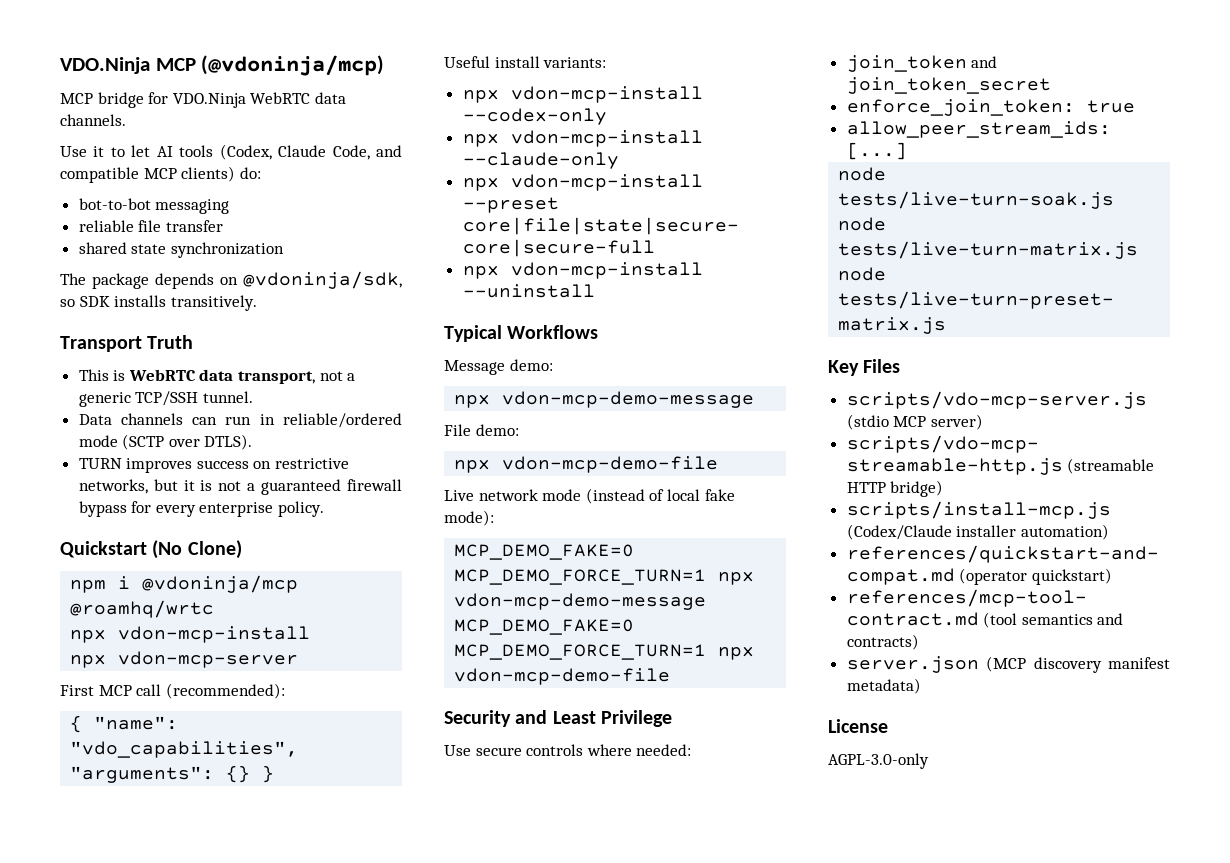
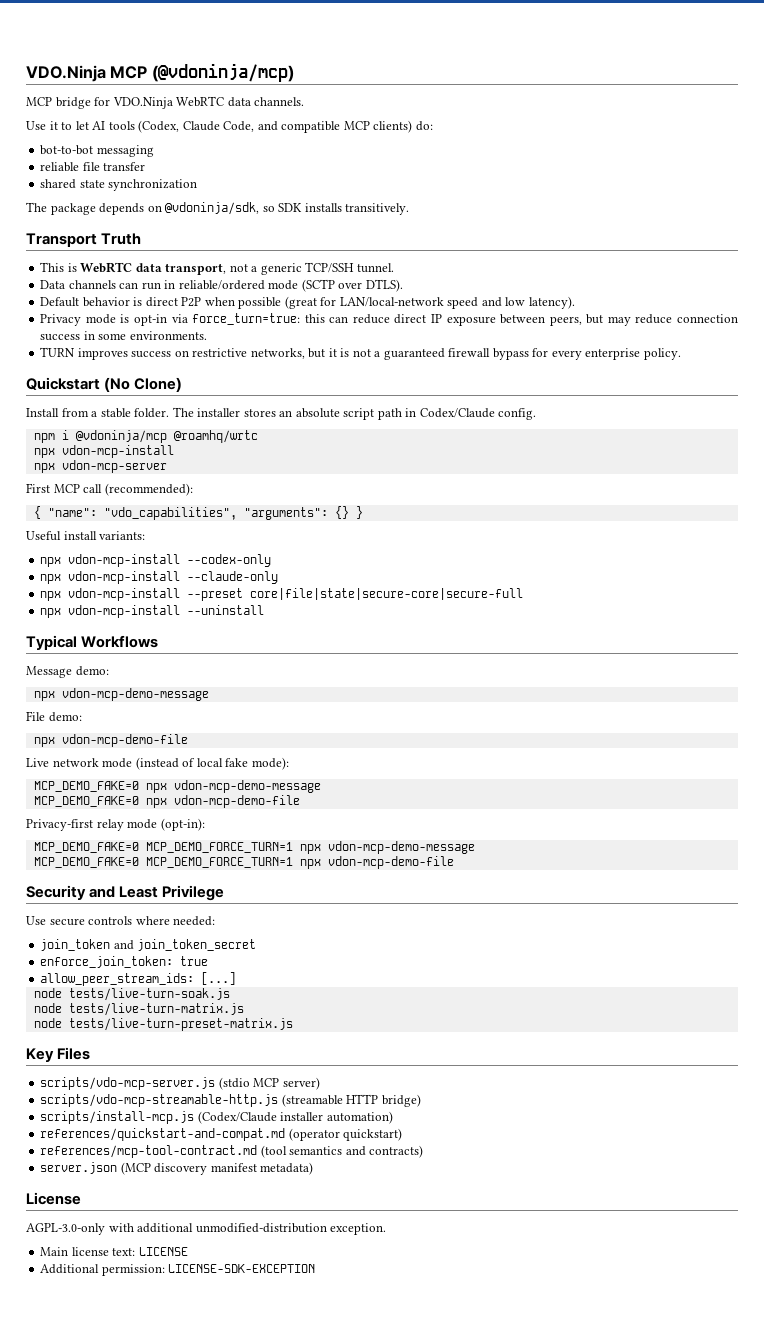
+ Default behavior is direct P2P when possible (great for LAN/local-network speed and low latency).
+ Privacy mode is opt-in via force_turn=true: this can reduce direct IP exposure between peers, but may reduce connection success in some environments.
+ Install from a stable folder. The installer stores an absolute script path in Codex/Claude config.
+ MCP_DEMO_FAKE=0 npx vdon-mcp-demo-message
+ MCP_DEMO_FAKE=0 npx vdon-mcp-demo-file
+ Privacy-first relay mode (opt-in):
- AGPL-3.0-only
+ AGPL-3.0-only with additional unmodified-distribution exception.
+ Main license text: LICENSE
+ Additional permission: LICENSE-SDK-EXCEPTION

